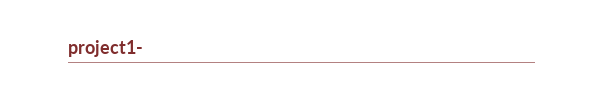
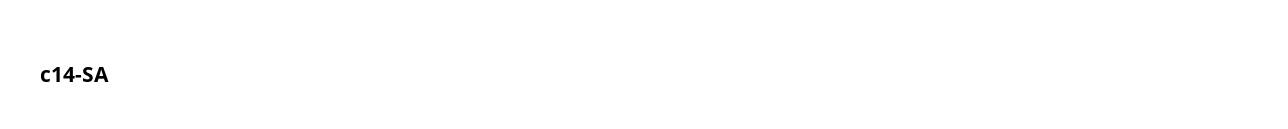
- project1-
+ c14-SA

